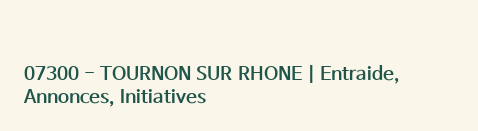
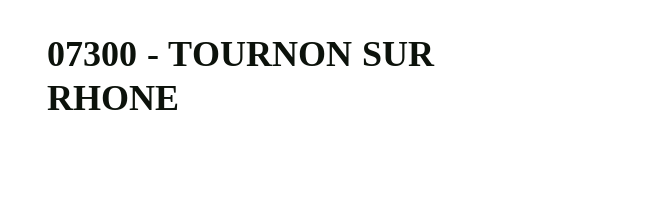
- 07300 - TOURNON SUR RHONE | Entraide, Annonces, Initiatives
+ 07300 - TOURNON SUR RHONE

